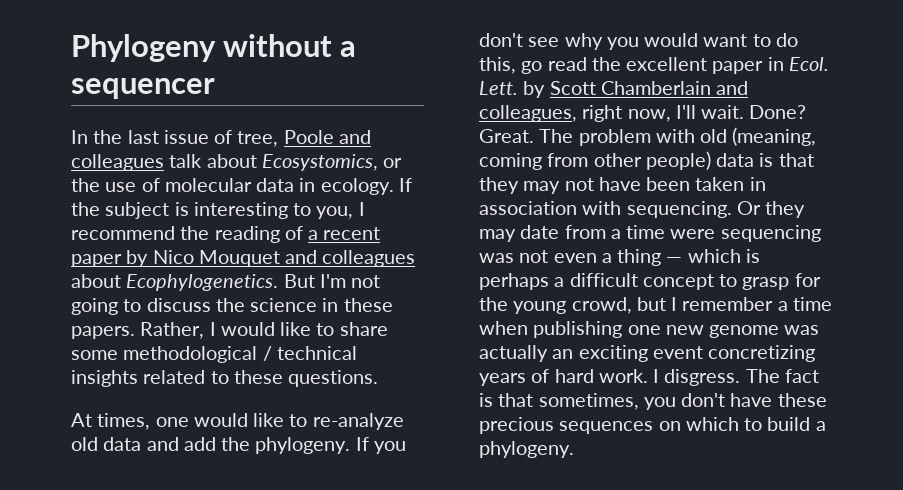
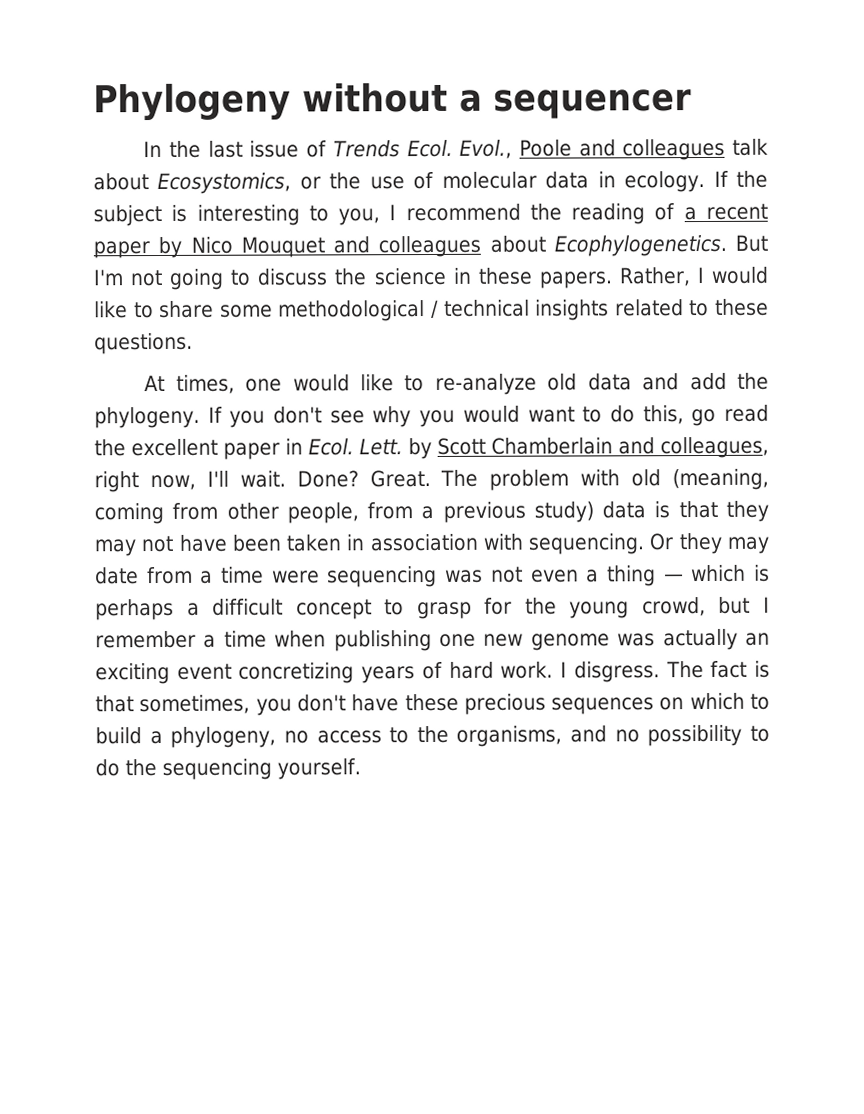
- In the last issue of tree, Poole and colleagues talk about Ecosystomics, or the use of molecular data in ecology.
+ In the last issue of Trends Ecol. Evol., Poole and colleagues talk about Ecosystomics, or the use of molecular data in ecology.
- The problem with old (meaning, coming from other people) data is that they may not have been taken in association with sequencing.
+ The problem with old (meaning, coming from other people, from a previous study) data is that they may not have been taken in association with sequencing.
- The fact is that sometimes, you don't have these precious sequences on which to build a phylogeny.
+ The fact is that sometimes, you don't have these precious sequences on which to build a phylogeny, no access to the organisms, and no possibility to do the sequencing yourself.

